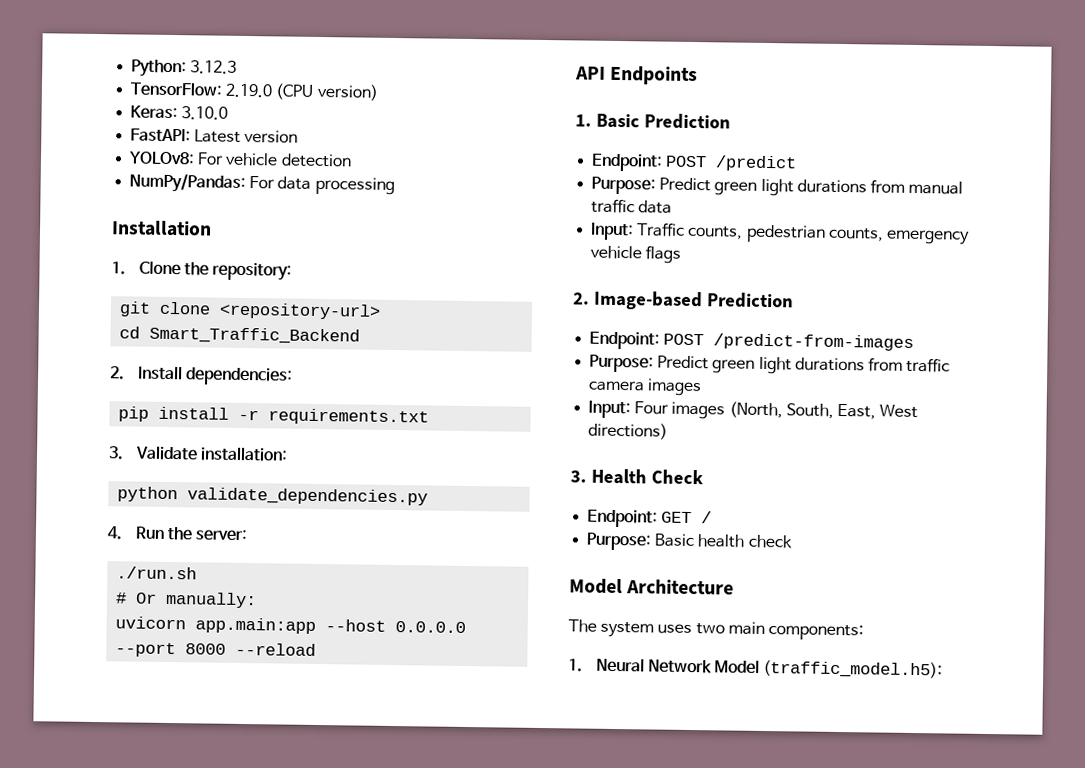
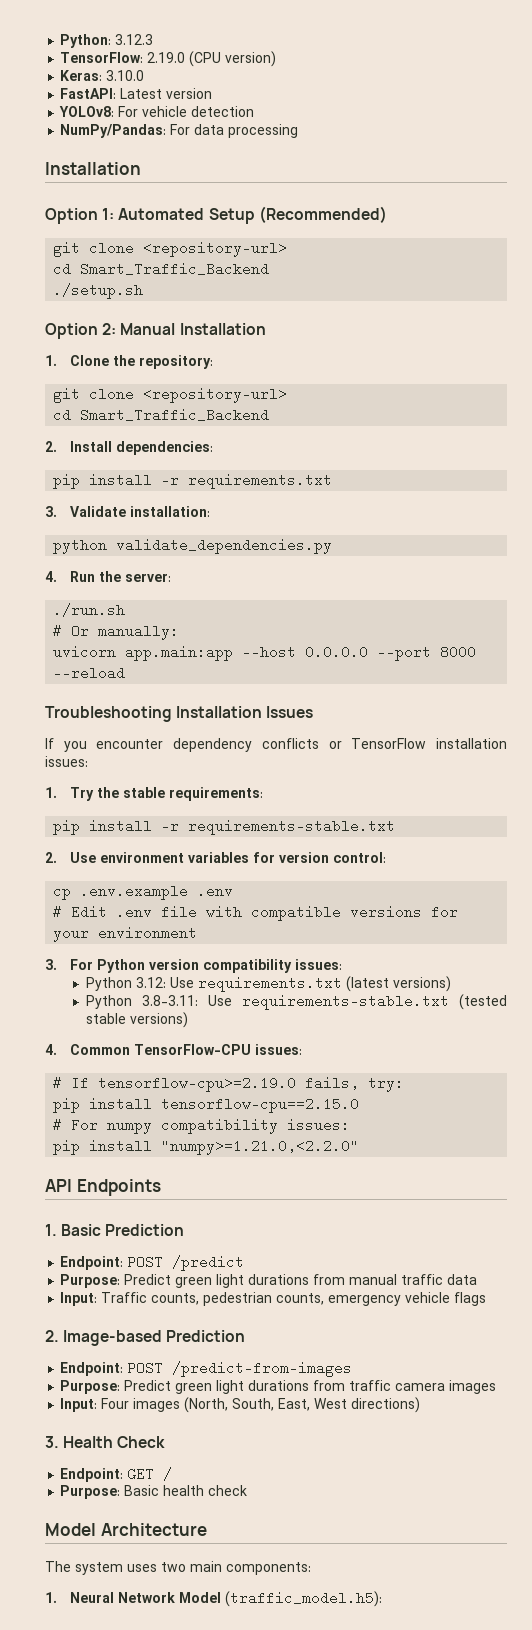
+ Option 1: Automated Setup (Recommended)
+ git clone <repository-url>
+ cd Smart_Traffic_Backend
+ ./setup.sh
+ Option 2: Manual Installation
+ Troubleshooting Installation Issues
+ If you encounter dependency conflicts or TensorFlow installation issues:
+ 1. Try the stable requirements:
+ pip install -r requirements-stable.txt
+ 2. Use environment variables for version control:
+ cp .env.example .env
+ # Edit .env file with compatible versions for your environment
+ 3. For Python version compatibility issues:
+ Python 3.12: Use requirements.txt (latest versions)
+ Python 3.8-3.11: Use requirements-stable.txt (tested stable versions)
+ 4. Common TensorFlow-CPU issues:
+ # If tensorflow-cpu>=2.19.0 fails, try:
+ pip install tensorflow-cpu==2.15.0
+ # For numpy compatibility issues:
+ pip install "numpy>=1.21.0,<2.2.0"

